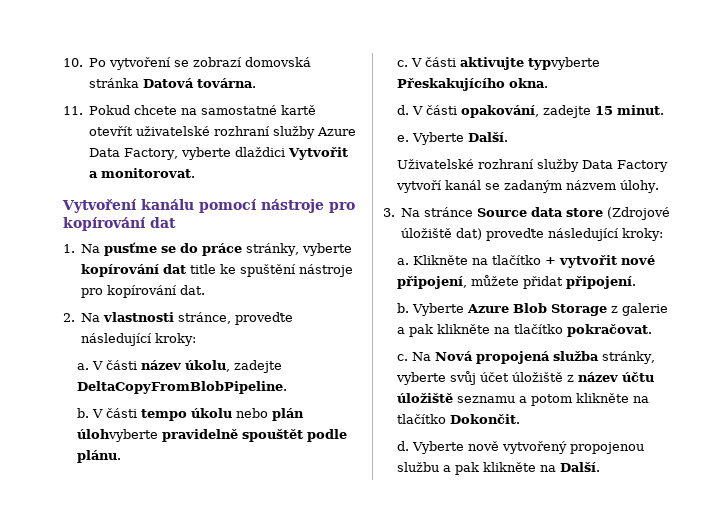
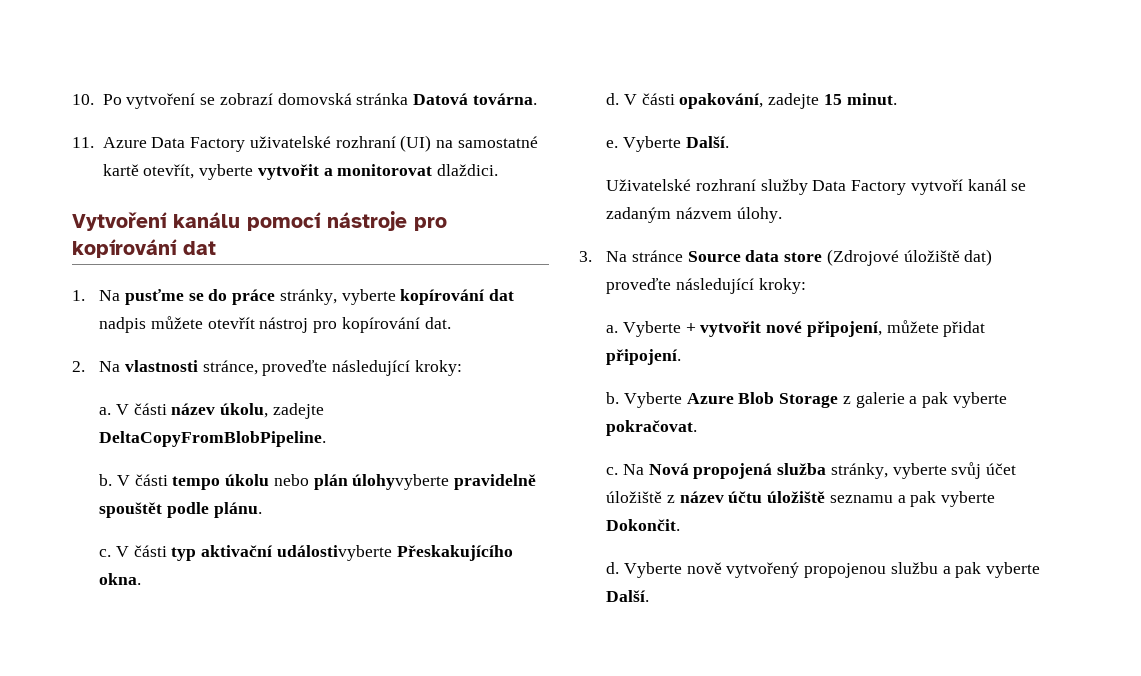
- 11. Pokud chcete na samostatné kartě otevřít uživatelské rozhraní služby Azure Data Factory, vyberte dlaždici Vytvořit a monitorovat.
+ 11. Azure Data Factory uživatelské rozhraní (UI) na samostatné kartě otevřít, vyberte vytvořit a monitorovat dlaždici.
- 1. Na pusťme se do práce stránky, vyberte kopírování dat title ke spuštění nástroje pro kopírování dat.
+ 1. Na pusťme se do práce stránky, vyberte kopírování dat nadpis můžete otevřít nástroj pro kopírování dat.
- V části tempo úkolu nebo plán úlohvyberte pravidelně spouštět podle plánu.
+ V části tempo úkolu nebo plán úlohyvyberte pravidelně spouštět podle plánu.
- V části aktivujte typvyberte Přeskakujícího okna.
+ V části typ aktivační událostivyberte Přeskakujícího okna.
- Klikněte na tlačítko + vytvořit nové připojení, můžete přidat připojení.
+ Vyberte + vytvořit nové připojení, můžete přidat připojení.
- Vyberte Azure Blob Storage z galerie a pak klikněte na tlačítko pokračovat.
+ Vyberte Azure Blob Storage z galerie a pak vyberte pokračovat.
- Na Nová propojená služba stránky, vyberte svůj účet úložiště z název účtu úložiště seznamu a potom klikněte na tlačítko Dokončit.
+ Na Nová propojená služba stránky, vyberte svůj účet úložiště z název účtu úložiště seznamu a pak vyberte Dokončit.
- Vyberte nově vytvořený propojenou službu a pak klikněte na Další.
+ Vyberte nově vytvořený propojenou službu a pak vyberte Další.

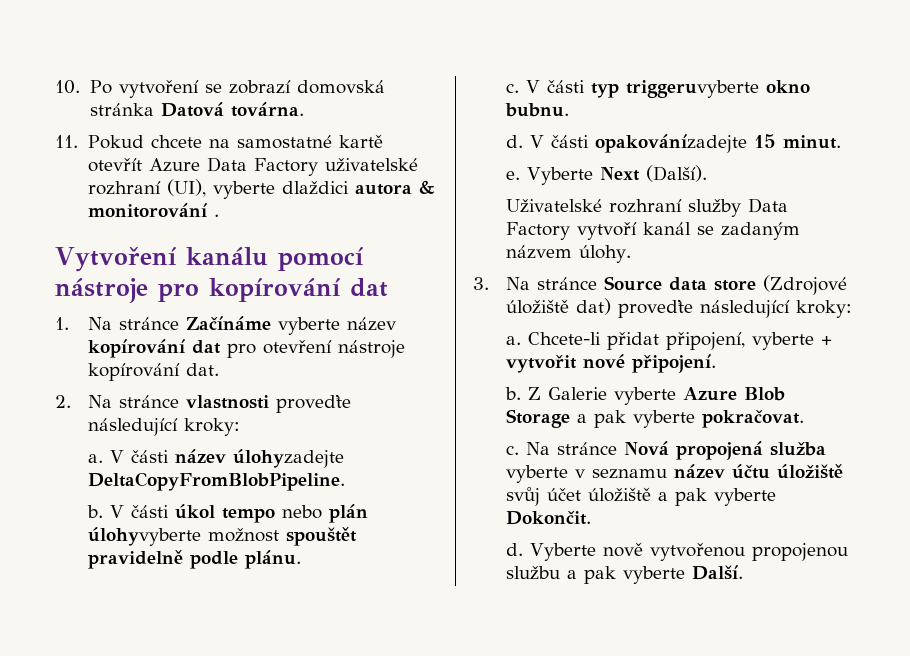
- 11. Azure Data Factory uživatelské rozhraní (UI) na samostatné kartě otevřít, vyberte vytvořit a monitorovat dlaždici.
+ 11. Pokud chcete na samostatné kartě otevřít Azure Data Factory uživatelské rozhraní (UI), vyberte dlaždici autora & monitorování .
- 1. Na pusťme se do práce stránky, vyberte kopírování dat nadpis můžete otevřít nástroj pro kopírování dat.
+ 1. Na stránce Začínáme vyberte název kopírování dat pro otevření nástroje kopírování dat.
- 2. Na vlastnosti stránce, proveďte následující kroky:
+ 2. Na stránce vlastnosti proveďte následující kroky:
- V části název úkolu, zadejte DeltaCopyFromBlobPipeline.
+ V části název úlohyzadejte DeltaCopyFromBlobPipeline.
- V části tempo úkolu nebo plán úlohyvyberte pravidelně spouštět podle plánu.
+ V části úkol tempo nebo plán úlohyvyberte možnost spouštět pravidelně podle plánu.
- V části typ aktivační událostivyberte Přeskakujícího okna.
+ V části typ triggeruvyberte okno bubnu.
- V části opakování, zadejte 15 minut.
+ V části opakovánízadejte 15 minut.
- Vyberte Další.
+ Vyberte Next (Další).
- Vyberte + vytvořit nové připojení, můžete přidat připojení.
+ Chcete-li přidat připojení, vyberte + vytvořit nové připojení.
- Vyberte Azure Blob Storage z galerie a pak vyberte pokračovat.
+ Z Galerie vyberte Azure Blob Storage a pak vyberte pokračovat.
- Na Nová propojená služba stránky, vyberte svůj účet úložiště z název účtu úložiště seznamu a pak vyberte Dokončit.
+ Na stránce Nová propojená služba vyberte v seznamu název účtu úložiště svůj účet úložiště a pak vyberte Dokončit.
- Vyberte nově vytvořený propojenou službu a pak vyberte Další.
+ Vyberte nově vytvořenou propojenou službu a pak vyberte Další.

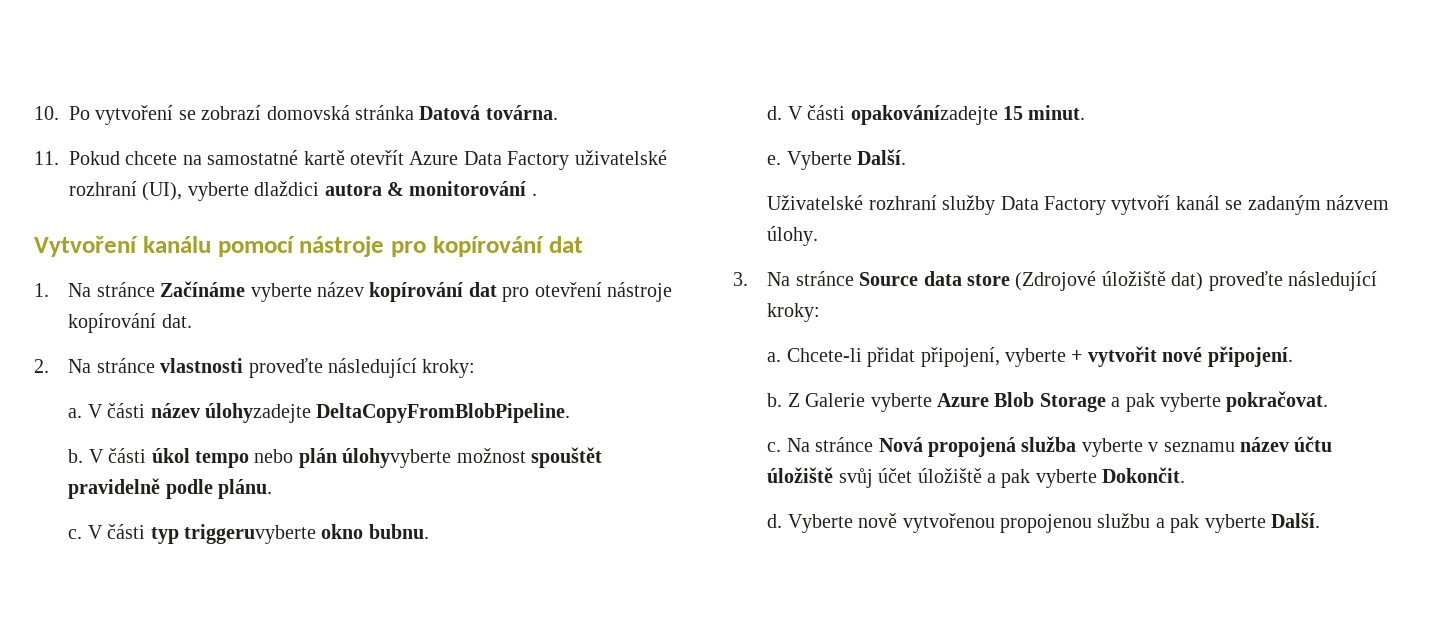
- Vyberte Next (Další).
+ Vyberte Další.

